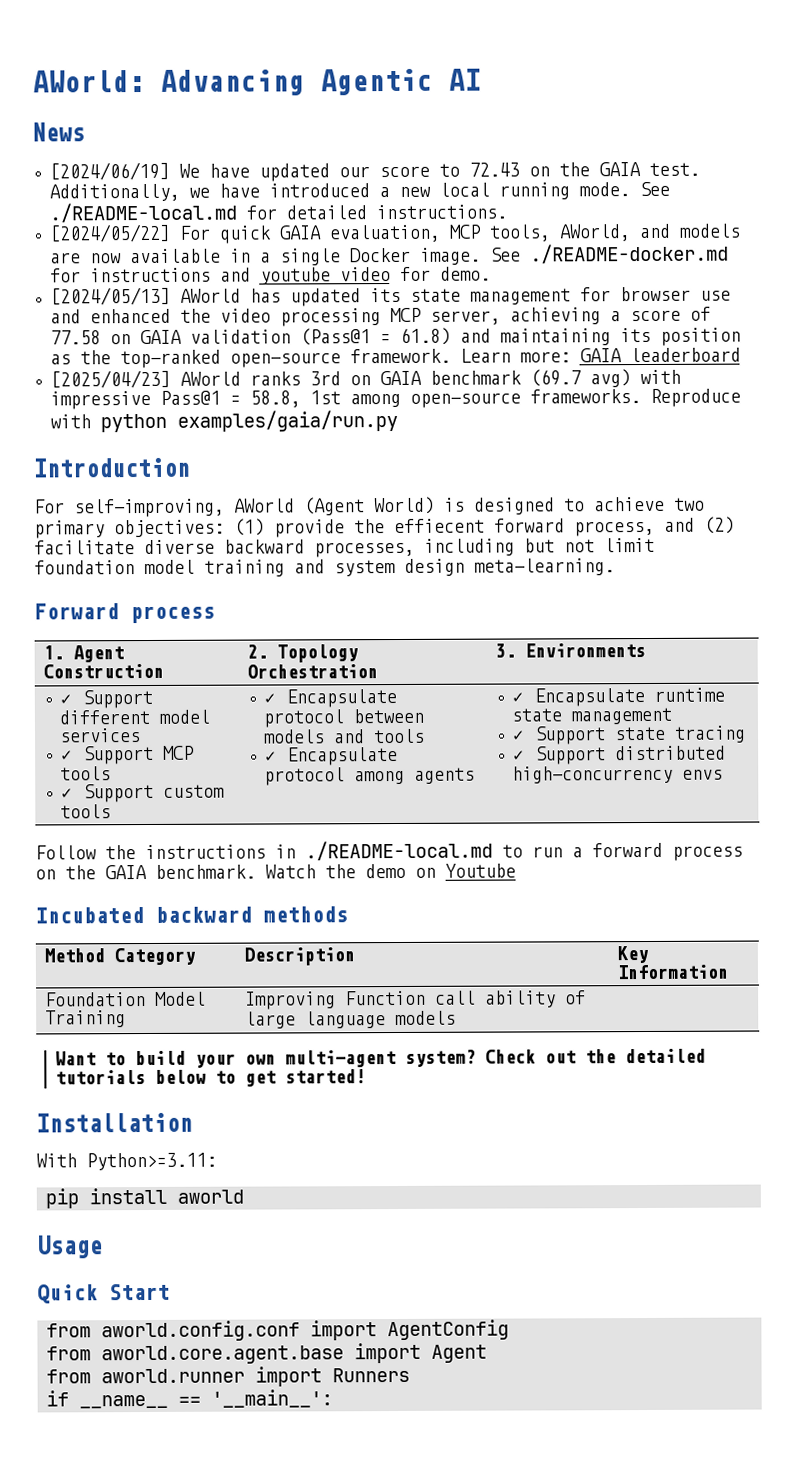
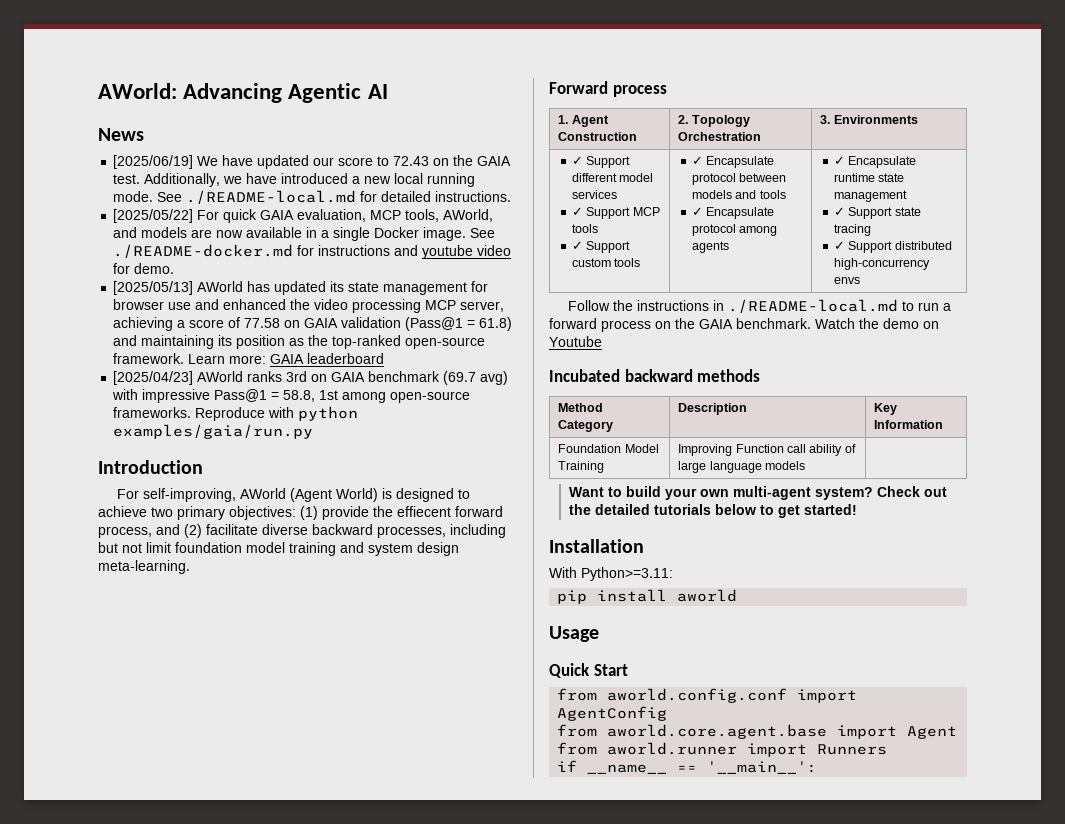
- [2024/06/19] We have updated our score to 72.43 on the GAIA test.
+ [2025/06/19] We have updated our score to 72.43 on the GAIA test.
- [2024/05/22] For quick GAIA evaluation, MCP tools, AWorld, and models are now available in a single Docker image.
+ [2025/05/22] For quick GAIA evaluation, MCP tools, AWorld, and models are now available in a single Docker image.
- [2024/05/13] AWorld has updated its state management for browser use and enhanced the video processing MCP server, achieving a score of 77.58 on GAIA validation (Pass@1 = 61.8) and maintaining its position as the top-ranked open-source framework.
+ [2025/05/13] AWorld has updated its state management for browser use and enhanced the video processing MCP server, achieving a score of 77.58 on GAIA validation (Pass@1 = 61.8) and maintaining its position as the top-ranked open-source framework.

